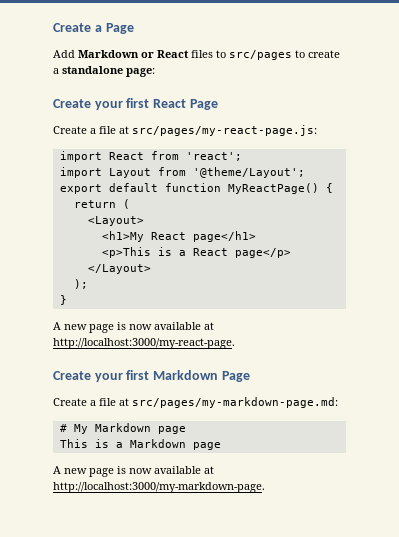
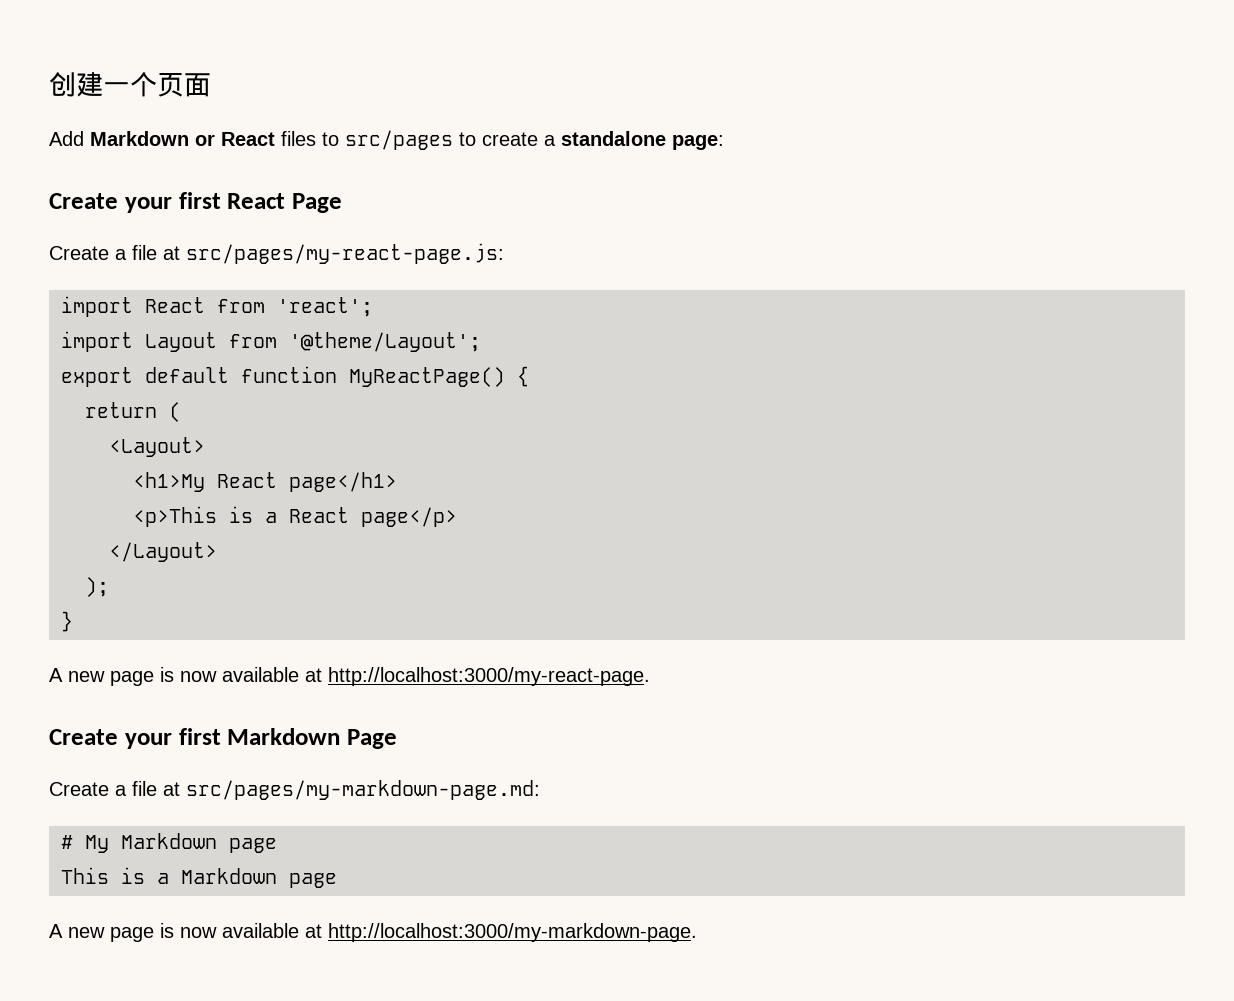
- Create a Page
+ 创建一个页面

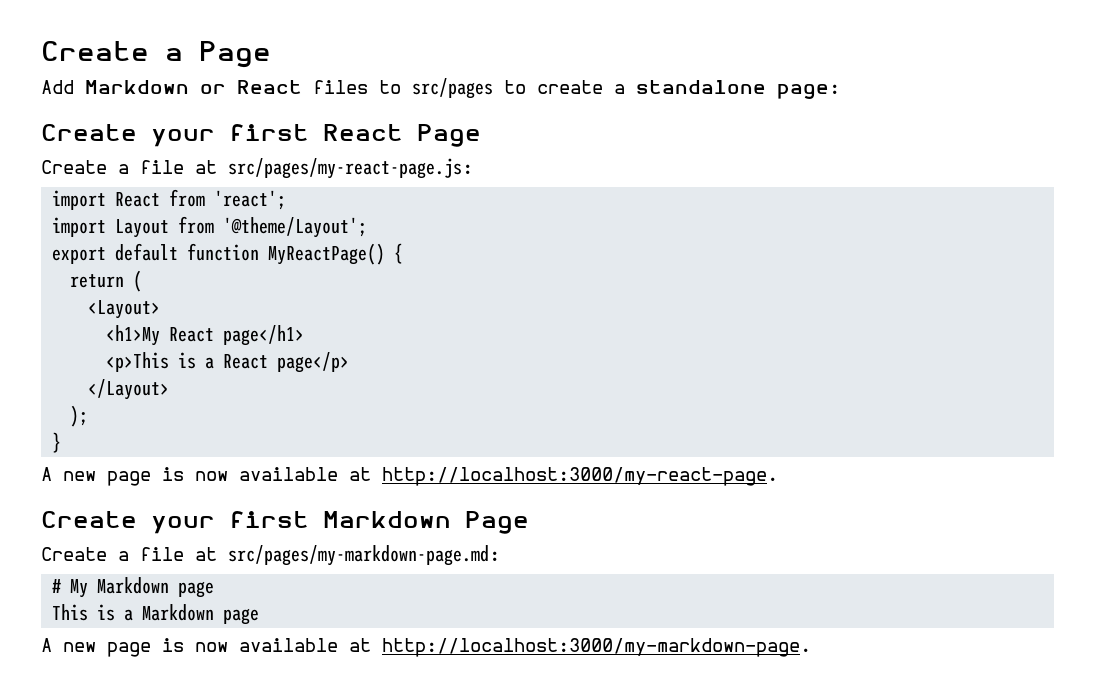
- 创建一个页面
+ Create a Page

